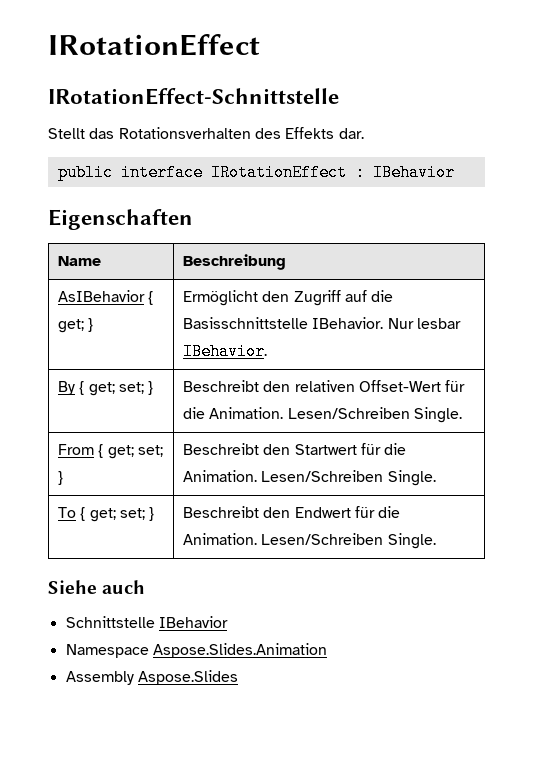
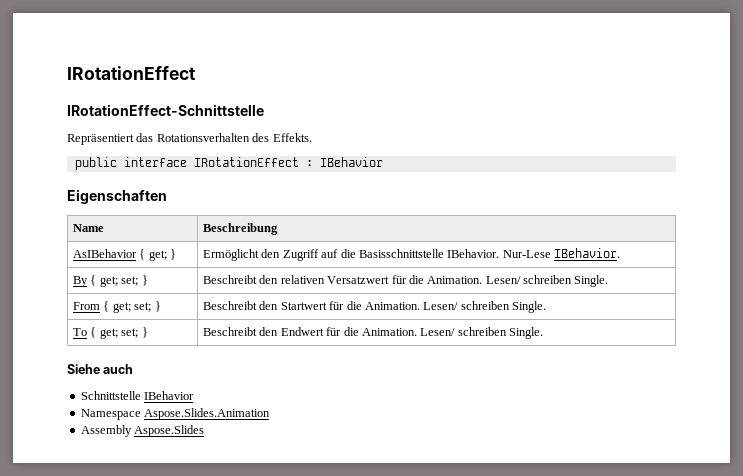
- Stellt das Rotationsverhalten des Effekts dar.
+ Repräsentiert das Rotationsverhalten des Effekts.
- AsIBehavior { get; } | Ermöglicht den Zugriff auf die Basisschnittstelle IBehavior. Nur lesbar IBehavior.
+ AsIBehavior { get; } | Ermöglicht den Zugriff auf die Basisschnittstelle IBehavior. Nur-Lese IBehavior.
- By { get; set; } | Beschreibt den relativen Offset-Wert für die Animation. Lesen/Schreiben Single.
+ By { get; set; } | Beschreibt den relativen Versatzwert für die Animation. Lesen/ schreiben Single.
- From { get; set; } | Beschreibt den Startwert für die Animation. Lesen/Schreiben Single.
+ From { get; set; } | Beschreibt den Startwert für die Animation. Lesen/ schreiben Single.
- To { get; set; } | Beschreibt den Endwert für die Animation. Lesen/Schreiben Single.
+ To { get; set; } | Beschreibt den Endwert für die Animation. Lesen/ schreiben Single.

